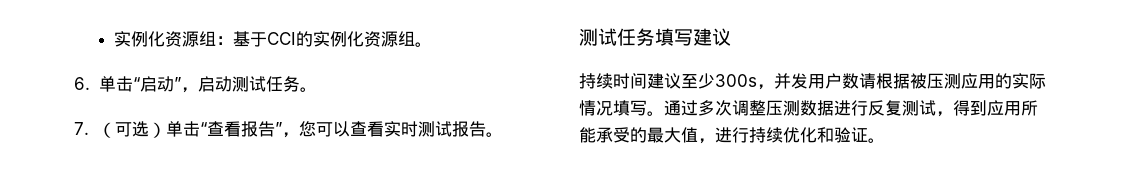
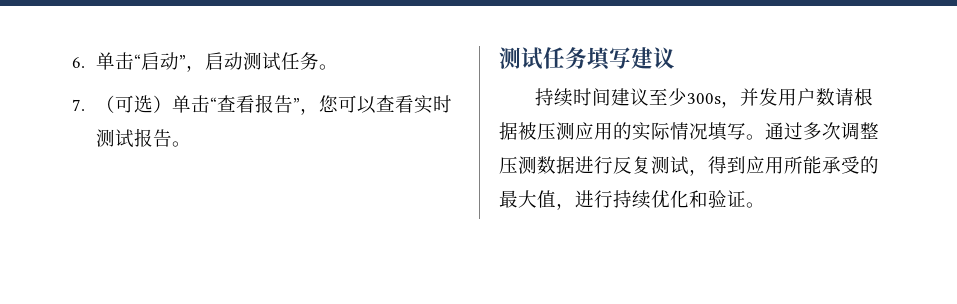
- 实例化资源组：基于CCI的实例化资源组。

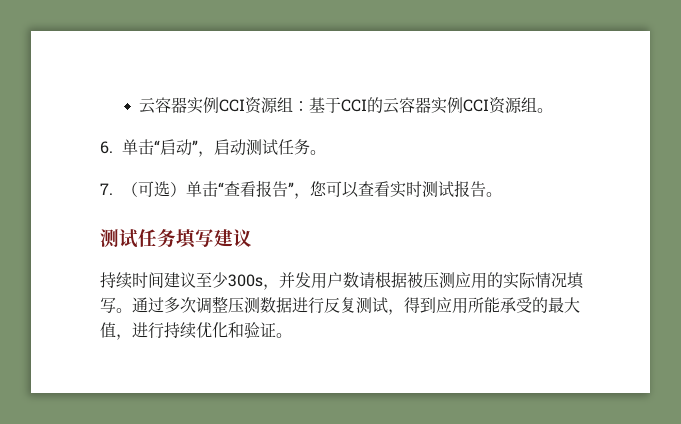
+ 云容器实例CCI资源组：基于CCI的云容器实例CCI资源组。

